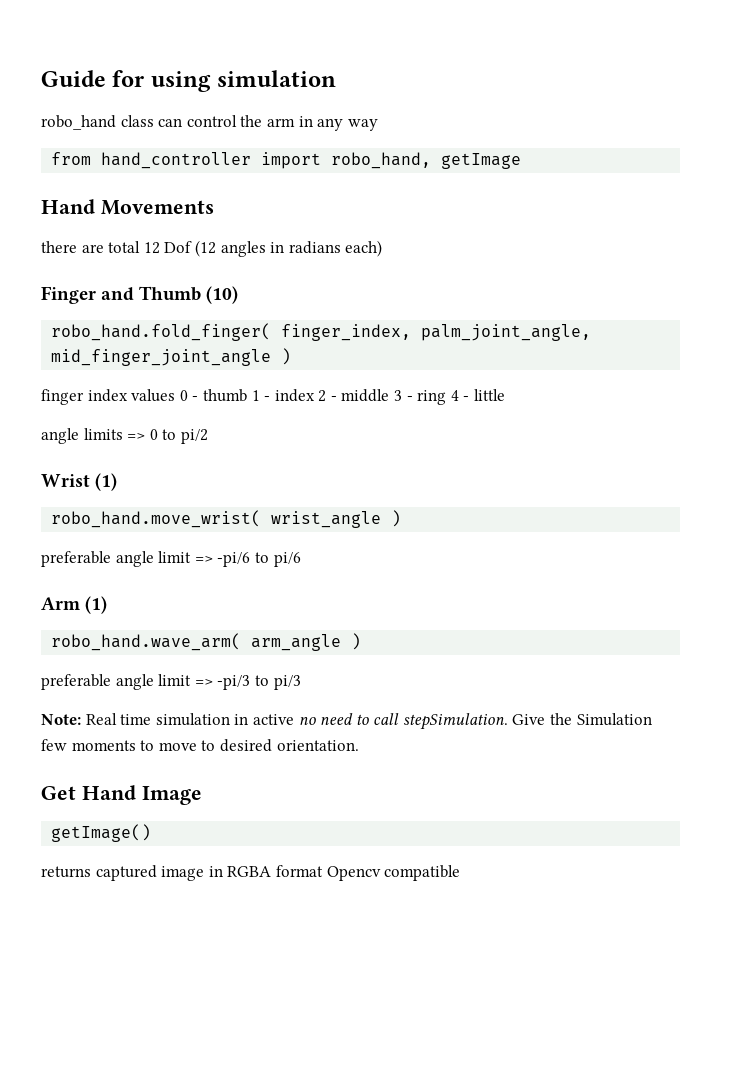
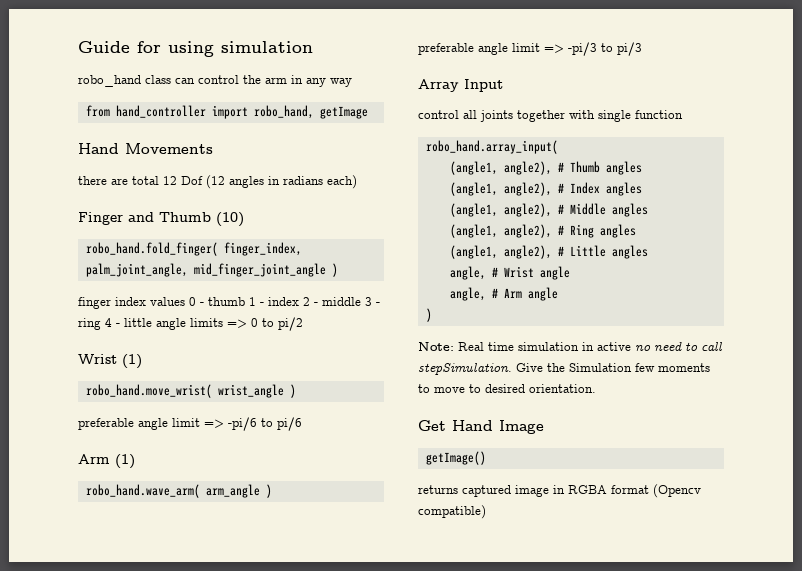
- finger index values 0 - thumb 1 - index 2 - middle 3 - ring 4 - little
- angle limits => 0 to pi/2
+ finger index values 0 - thumb 1 - index 2 - middle 3 - ring 4 - little angle limits => 0 to pi/2
+ Array Input
+ control all joints together with single function
+ robo_hand.array_input(
+ (angle1, angle2), # Thumb angles
+ (angle1, angle2), # Index angles
+ (angle1, angle2), # Middle angles
+ (angle1, angle2), # Ring angles
+ (angle1, angle2), # Little angles
+ angle, # Wrist angle
+ angle, # Arm angle
+ )
- returns captured image in RGBA format Opencv compatible
+ returns captured image in RGBA format (Opencv compatible)

